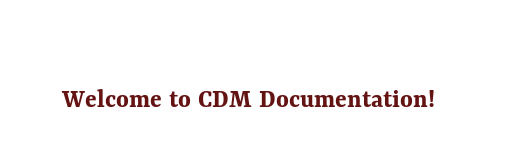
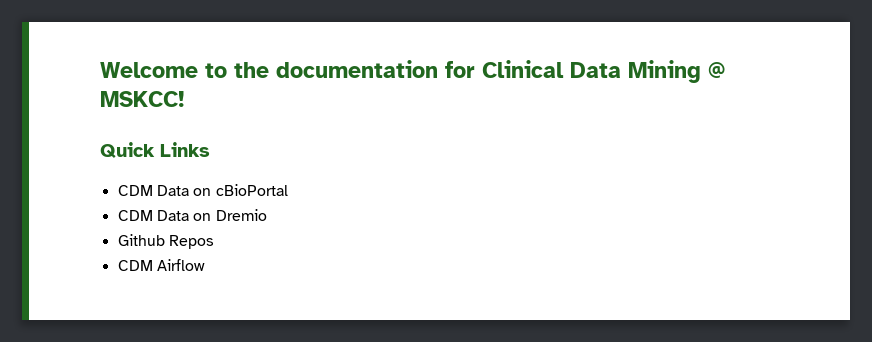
- Welcome to CDM Documentation!
+ Welcome to the documentation for Clinical Data Mining @ MSKCC!
+ Quick Links
+ CDM Data on cBioPortal
+ CDM Data on Dremio
+ Github Repos
+ CDM Airflow

